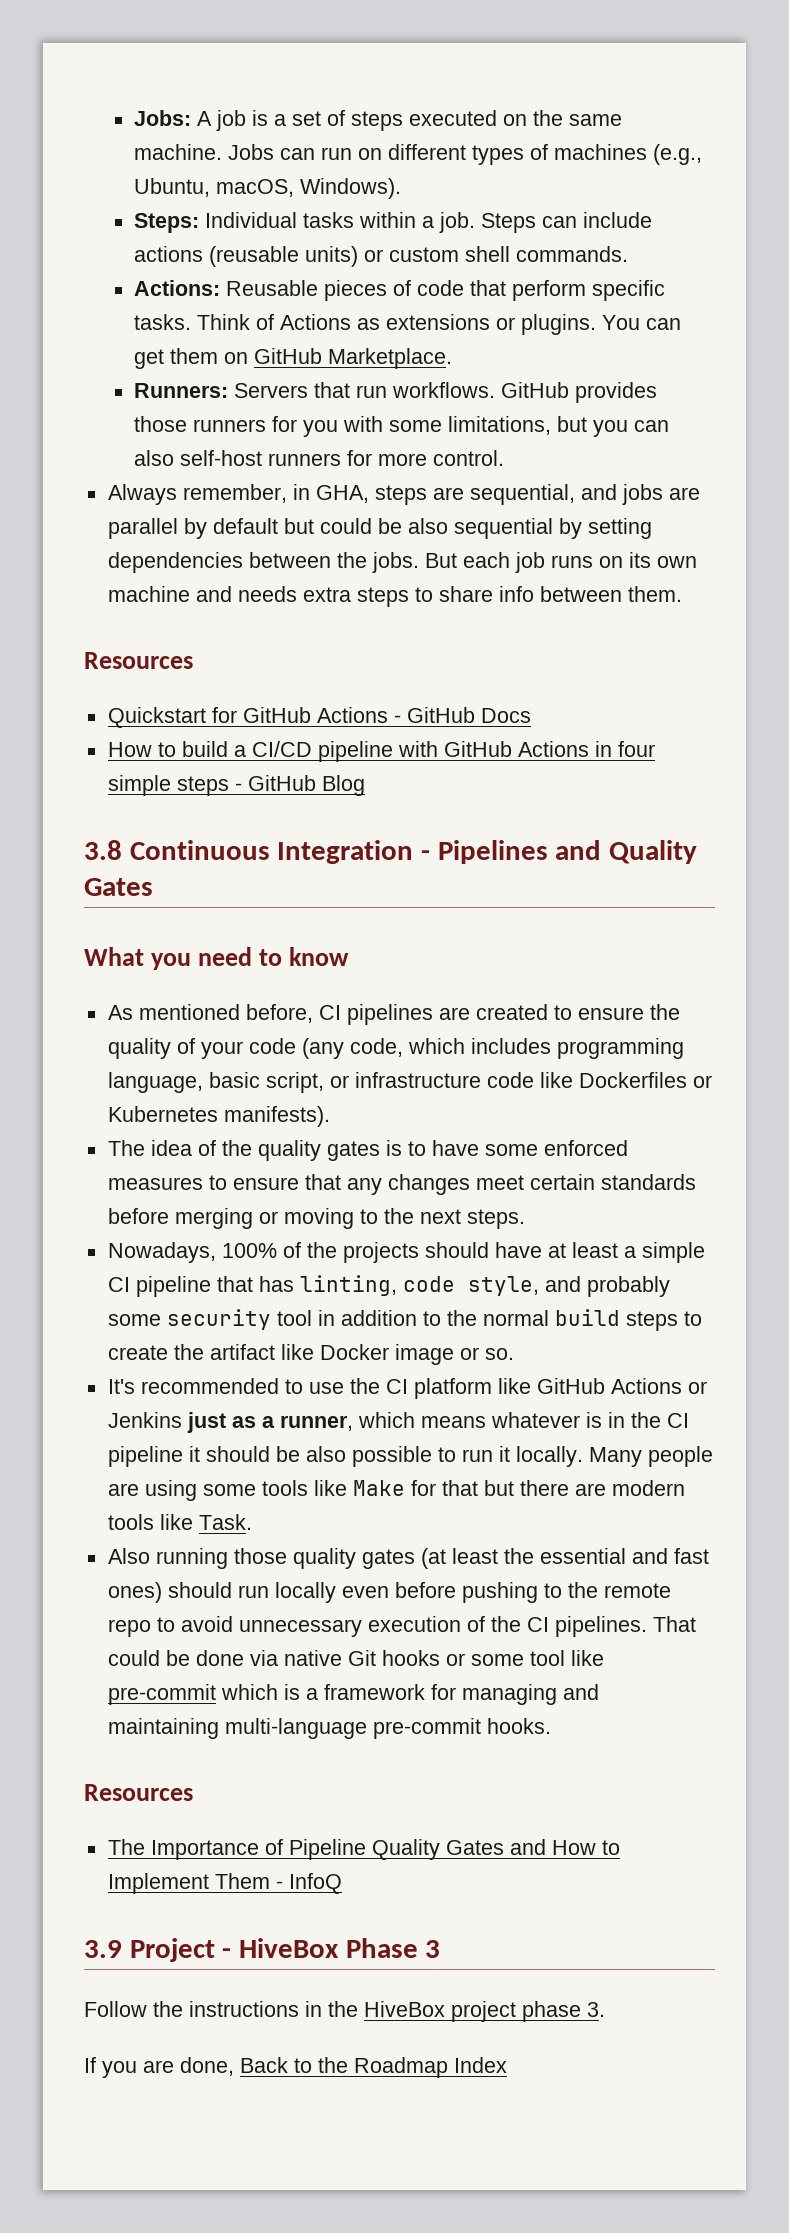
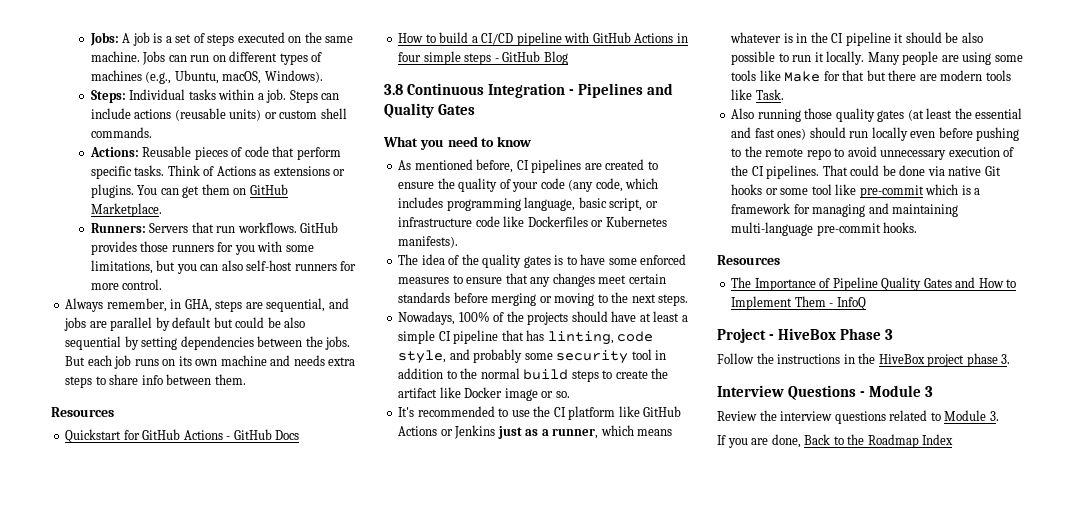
- 3.9 Project - HiveBox Phase 3
+ Project - HiveBox Phase 3
+ Interview Questions - Module 3
+ Review the interview questions related to Module 3.

